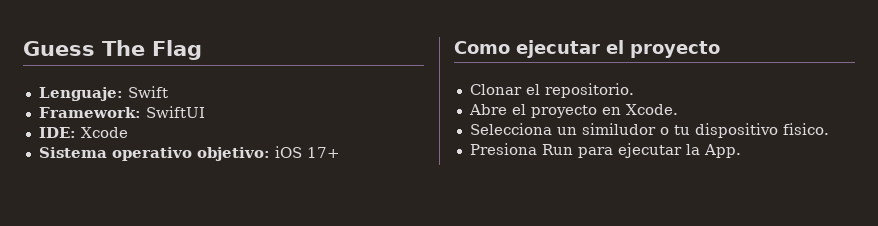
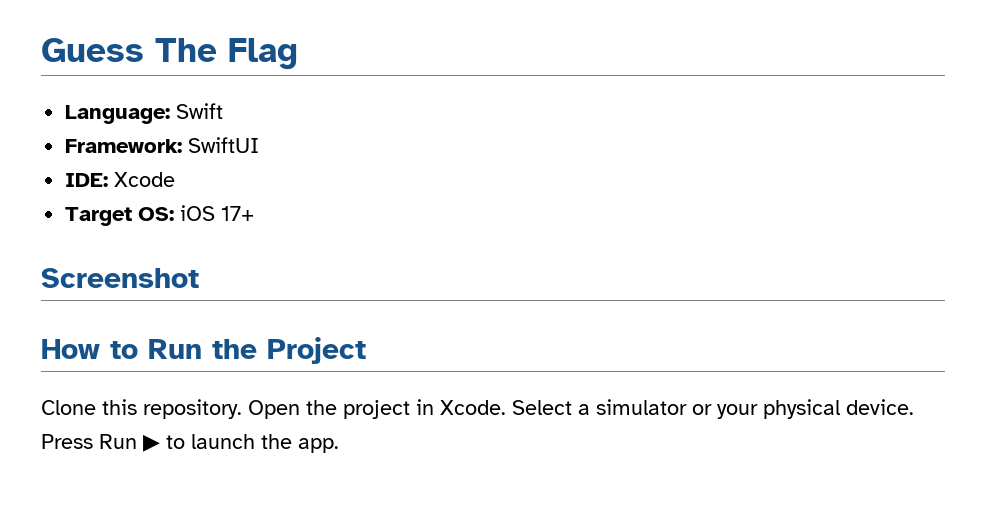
- Lenguaje: Swift
+ Language: Swift
- Sistema operativo objetivo: iOS 17+
+ Target OS: iOS 17+
- Como ejecutar el proyecto
- Clonar el repositorio.
- Abre el proyecto en Xcode.
- Selecciona un similudor o tu dispositivo fisico.
- Presiona Run para ejecutar la App.
+ Screenshot
+ How to Run the Project
+ Clone this repository. Open the project in Xcode. Select a simulator or your physical device. Press Run ▶ to launch the app.

